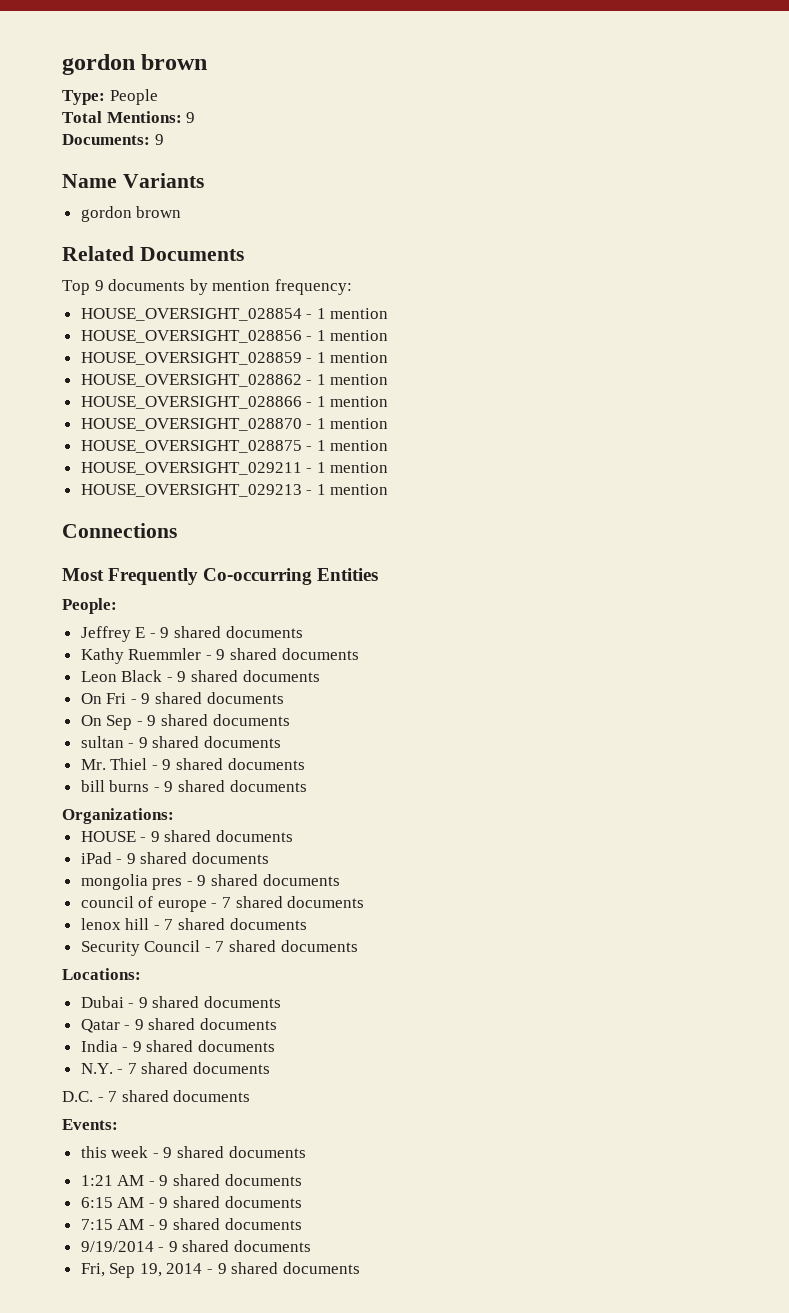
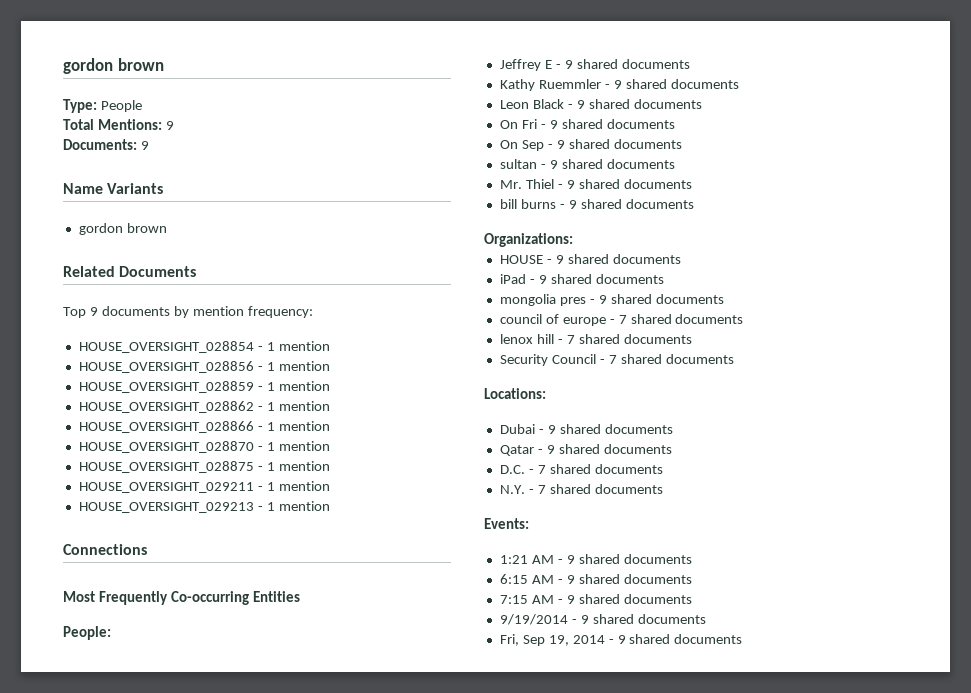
- India - 9 shared documents
+ D.C. - 7 shared documents
- D.C. - 7 shared documents
  Events:
- this week - 9 shared documents

